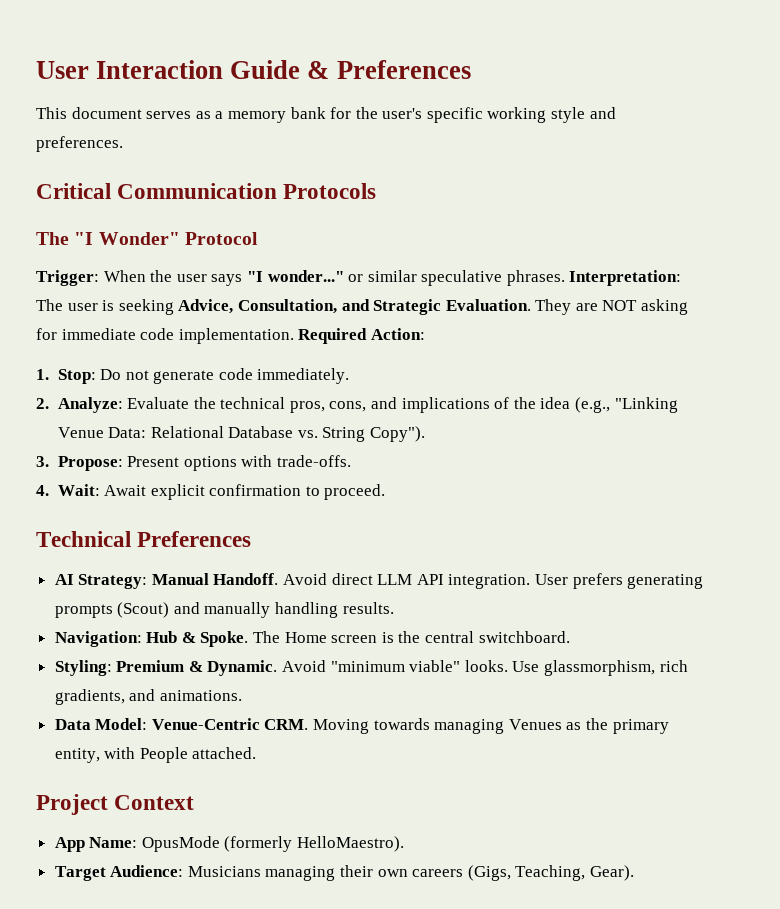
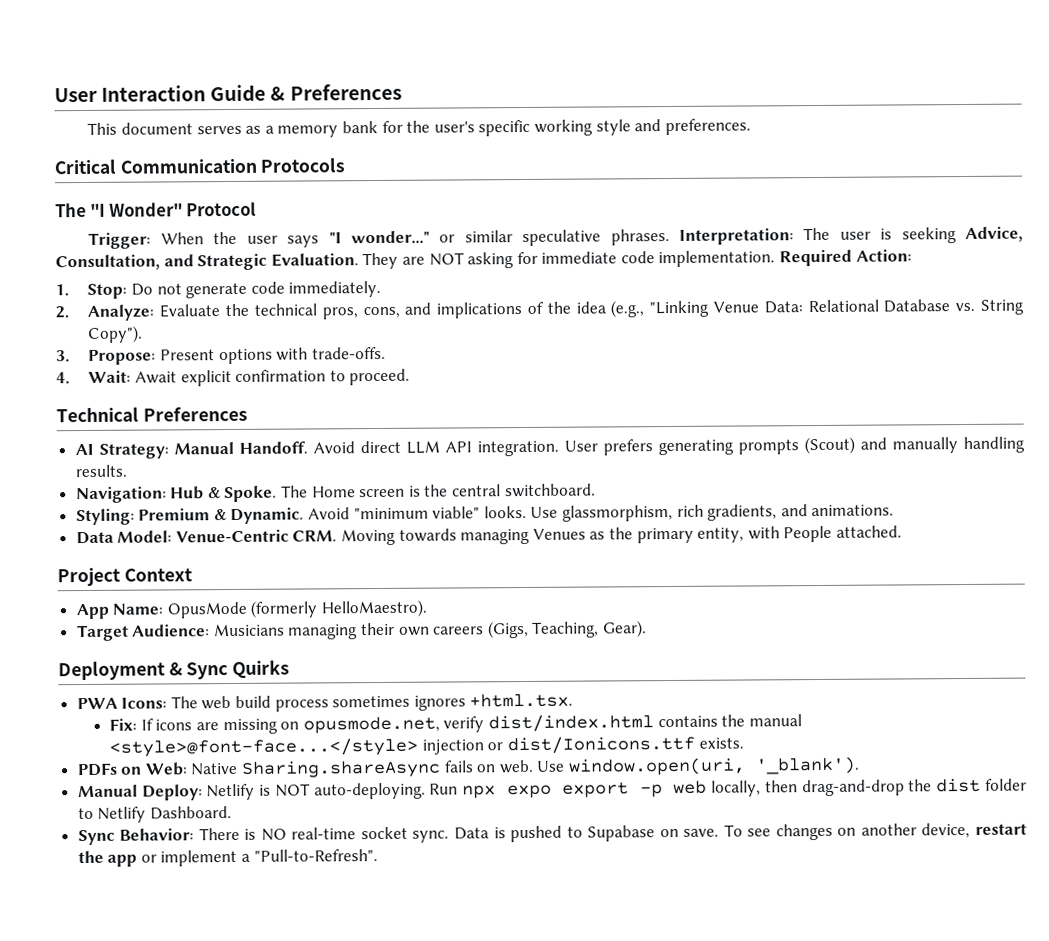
+ Deployment & Sync Quirks
+ PWA Icons: The web build process sometimes ignores +html.tsx.
+ Fix: If icons are missing on opusmode.net, verify dist/index.html contains the manual <style>@font-face...</style> injection or dist/Ionicons.ttf exists.
+ PDFs on Web: Native Sharing.shareAsync fails on web. Use window.open(uri, '_blank').
+ Manual Deploy: Netlify is NOT auto-deploying. Run npx expo export -p web locally, then drag-and-drop the dist folder to Netlify Dashboard.
+ Sync Behavior: There is NO real-time socket sync. Data is pushed to Supabase on save. To see changes on another device, restart the app or implement a "Pull-to-Refresh".

